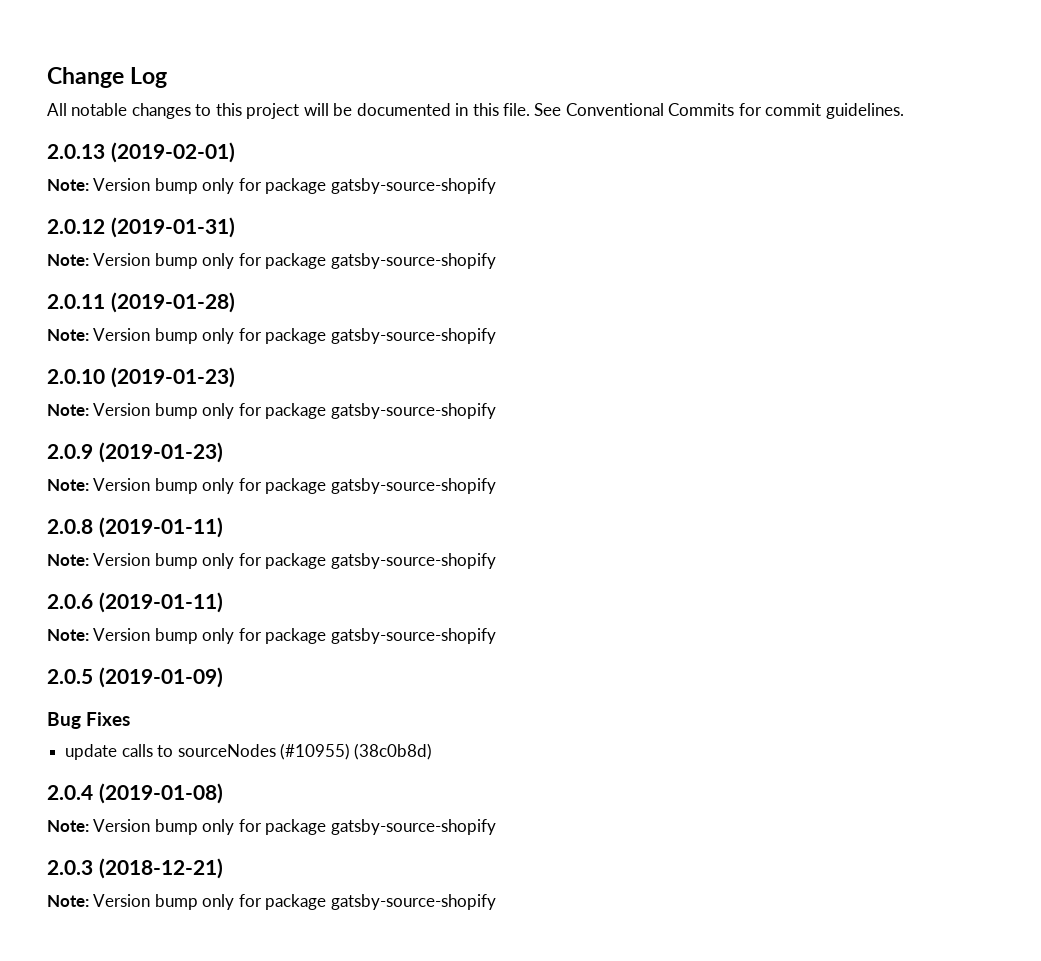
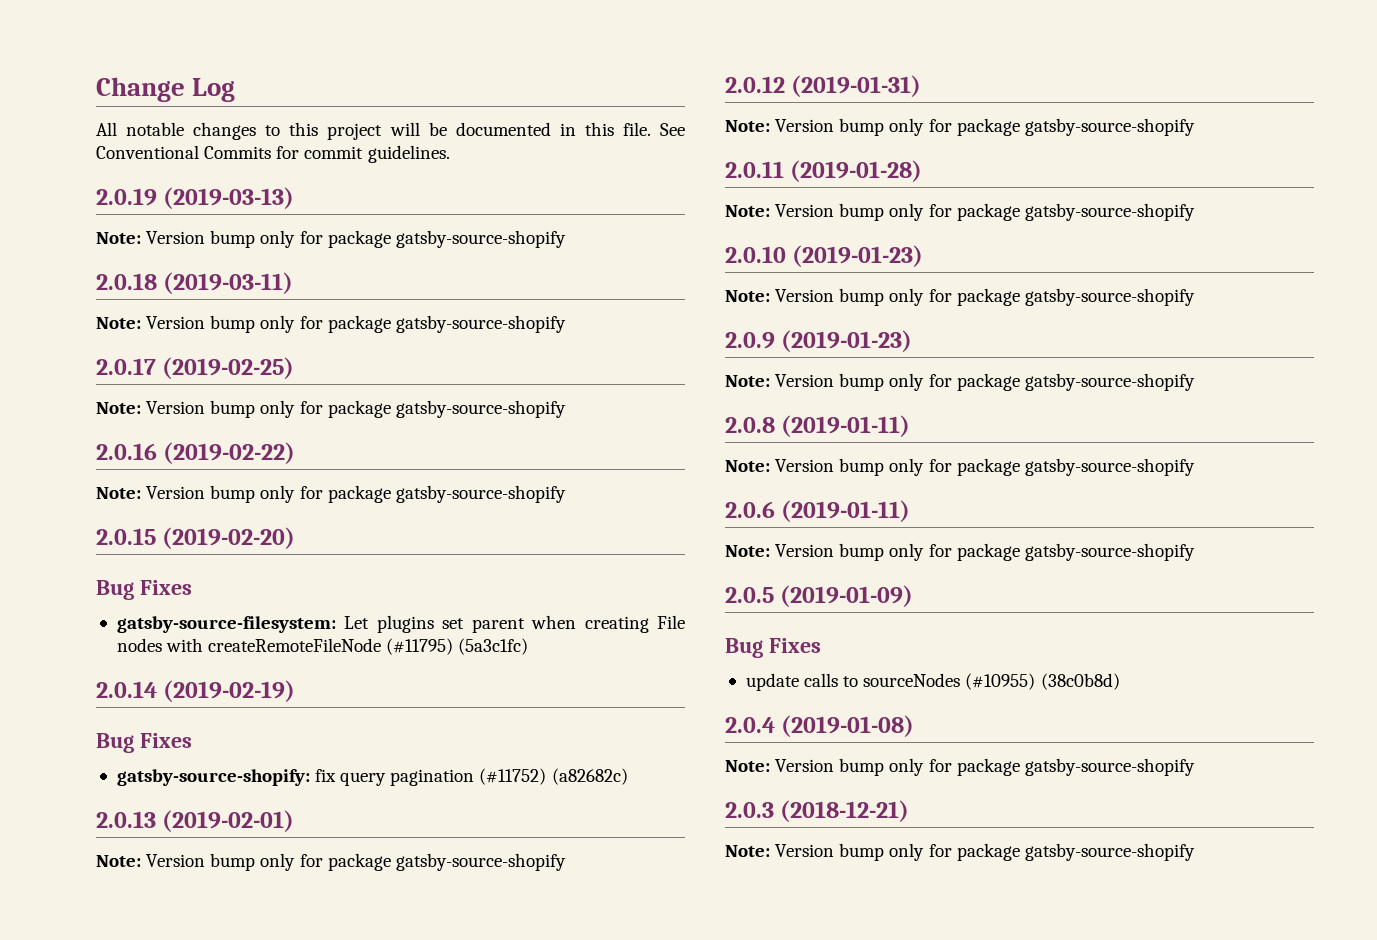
+ 2.0.19 (2019-03-13)
+ Note: Version bump only for package gatsby-source-shopify
+ 2.0.18 (2019-03-11)
+ Note: Version bump only for package gatsby-source-shopify
+ 2.0.17 (2019-02-25)
+ Note: Version bump only for package gatsby-source-shopify
+ 2.0.16 (2019-02-22)
+ Note: Version bump only for package gatsby-source-shopify
+ 2.0.15 (2019-02-20)
+ Bug Fixes
+ gatsby-source-filesystem: Let plugins set parent when creating File nodes with createRemoteFileNode (#11795) (5a3c1fc)
+ 2.0.14 (2019-02-19)
+ Bug Fixes
+ gatsby-source-shopify: fix query pagination (#11752) (a82682c)

